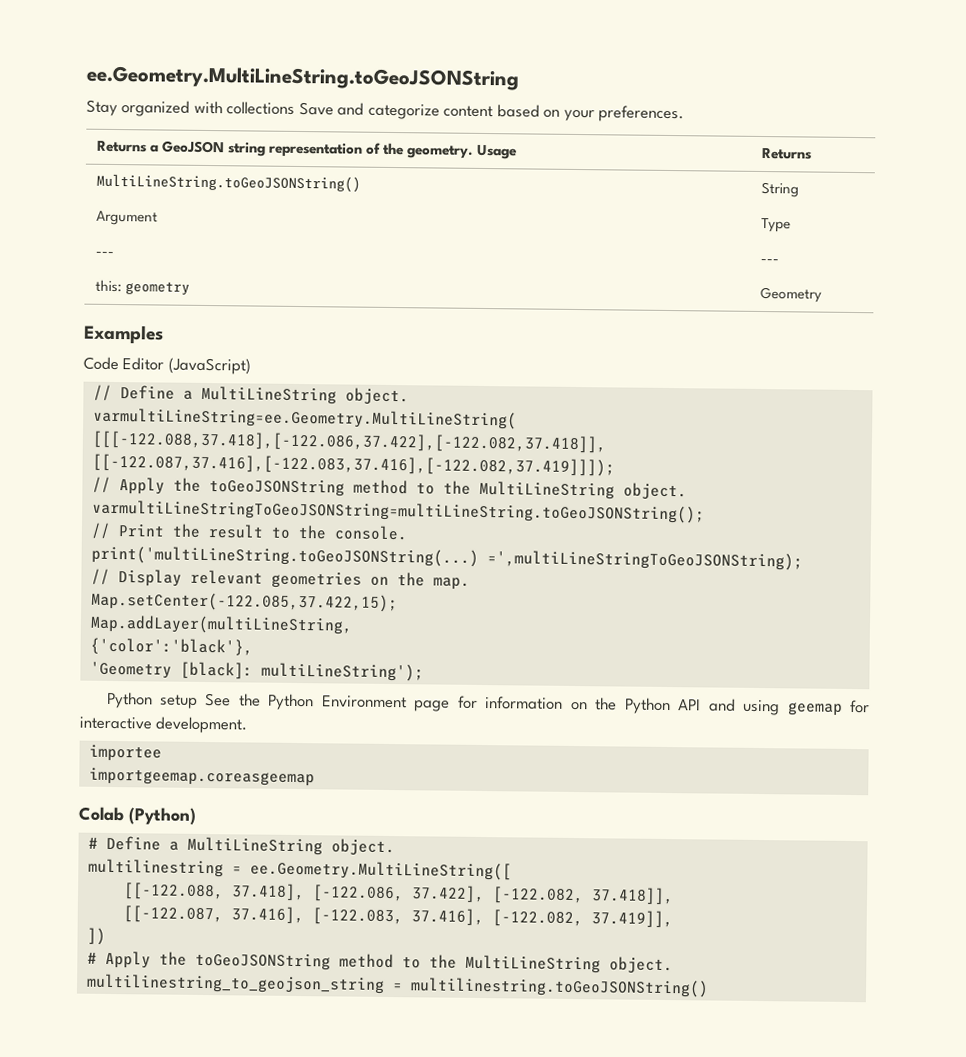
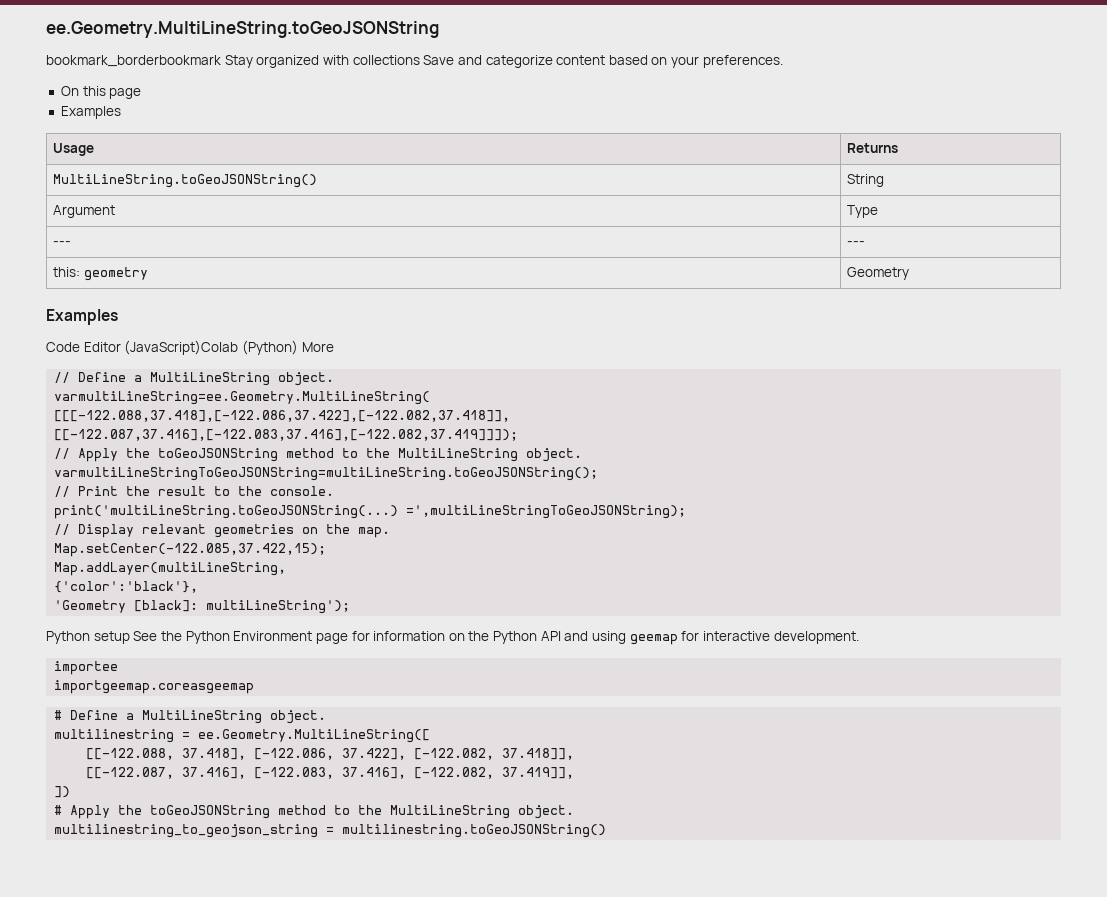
- Stay organized with collections Save and categorize content based on your preferences.
+ bookmark_borderbookmark Stay organized with collections Save and categorize content based on your preferences.
- Returns a GeoJSON string representation of the geometry. Usage | Returns
+ On this page
+ Examples
+ Usage | Returns
- Code Editor (JavaScript)
+ Code Editor (JavaScript)Colab (Python) More
- Colab (Python)

